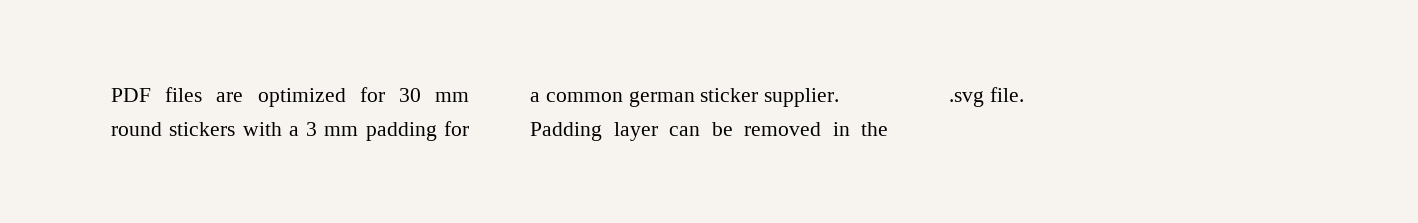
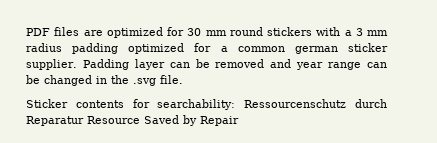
- PDF files are optimized for 30 mm round stickers with a 3 mm padding for a common german sticker supplier.
+ PDF files are optimized for 30 mm round stickers with a 3 mm radius padding optimized for a common german sticker supplier.
- Padding layer can be removed in the .svg file.
+ Padding layer can be removed and year range can be changed in the .svg file.
+ Sticker contents for searchability: Ressourcenschutz durch Reparatur Resource Saved by Repair

